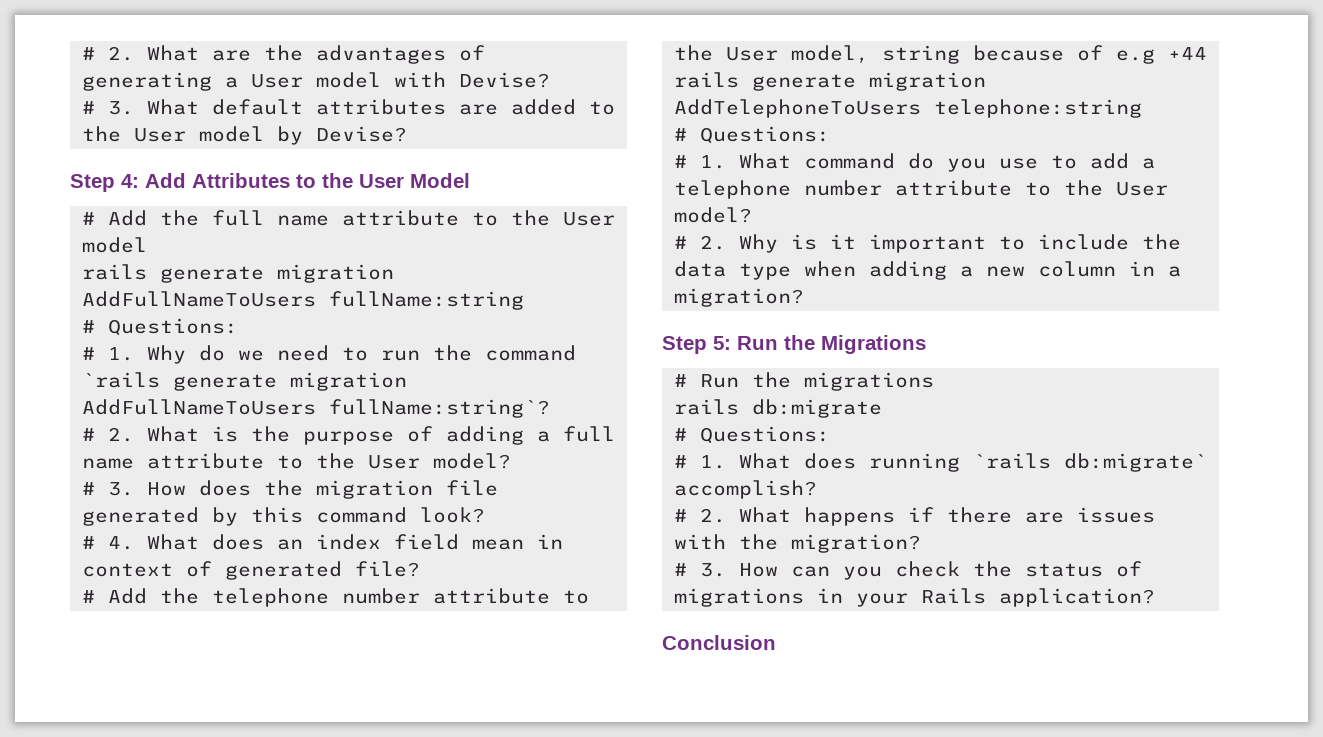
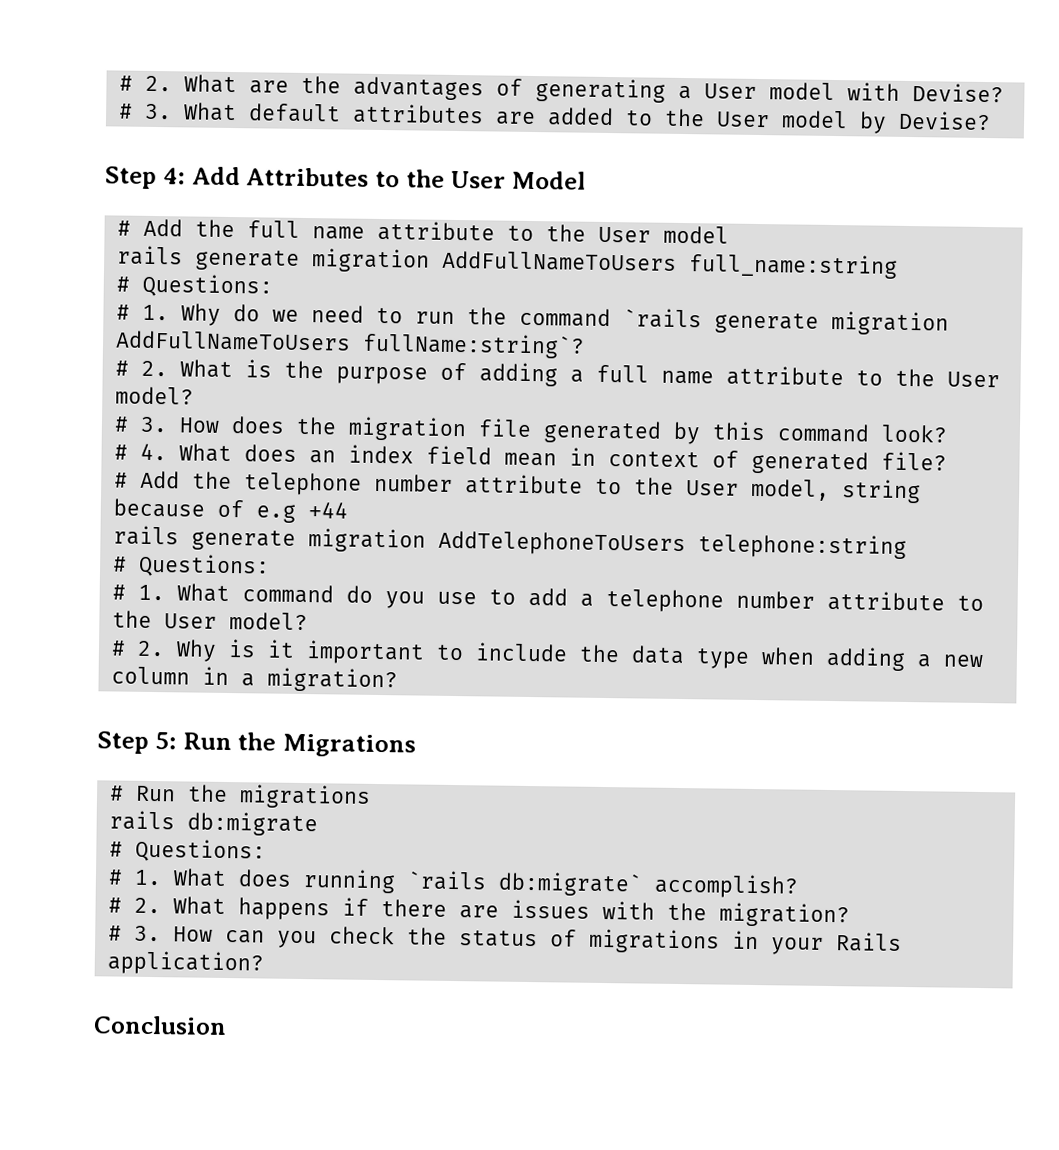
- rails generate migration AddFullNameToUsers fullName:string
+ rails generate migration AddFullNameToUsers full_name:string

